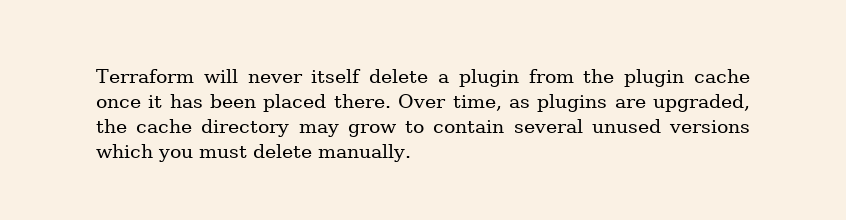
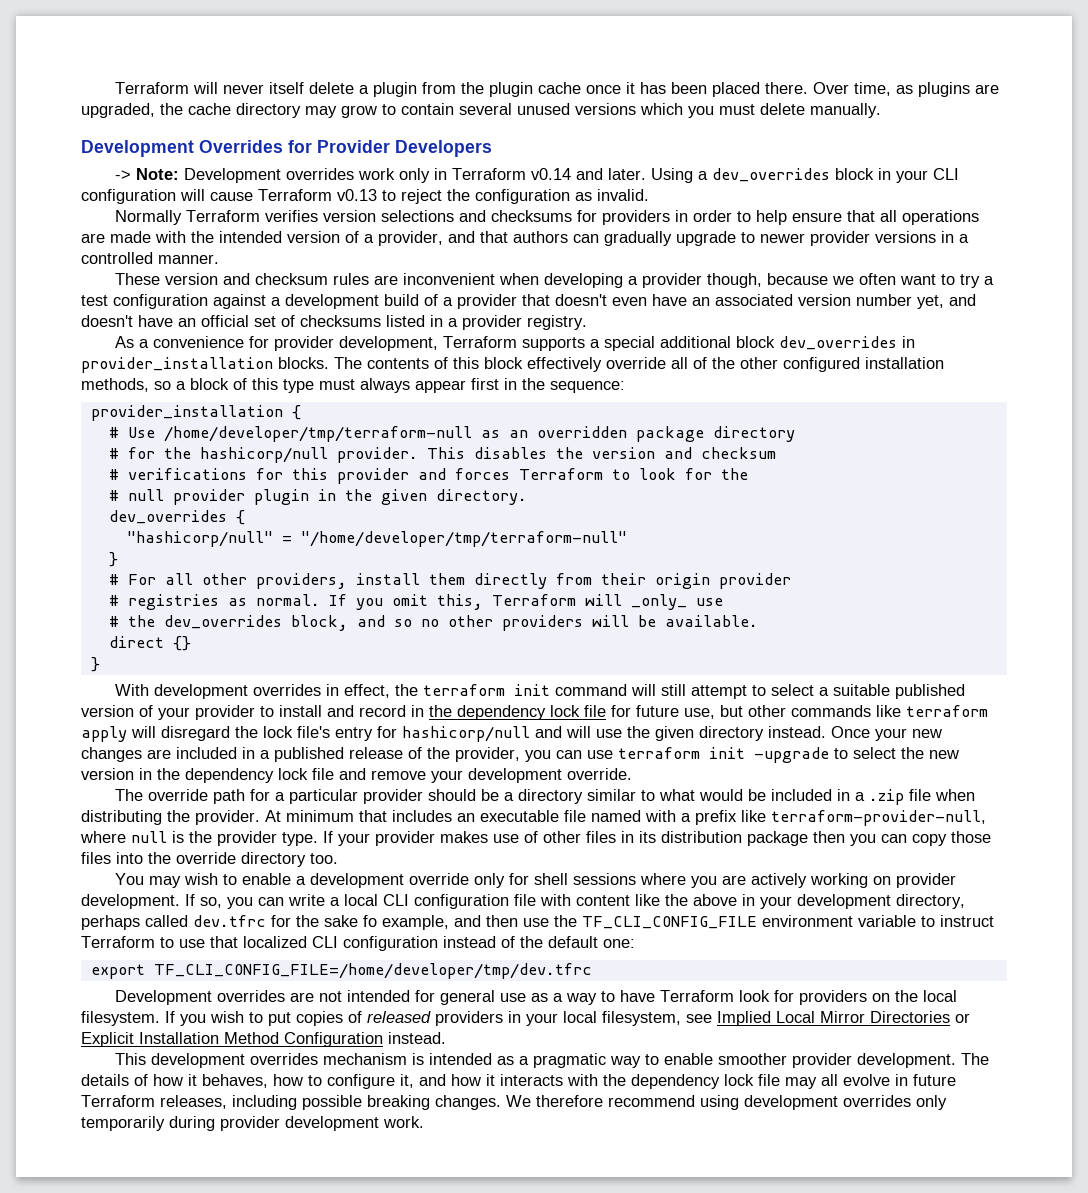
+ Development Overrides for Provider Developers
+ -> Note: Development overrides work only in Terraform v0.14 and later. Using a dev_overrides block in your CLI configuration will cause Terraform v0.13 to reject the configuration as invalid.
+ Normally Terraform verifies version selections and checksums for providers in order to help ensure that all operations are made with the intended version of a provider, and that authors can gradually upgrade to newer provider versions in a controlled manner.
+ These version and checksum rules are inconvenient when developing a provider though, because we often want to try a test configuration against a development build of a provider that doesn't even have an associated version number yet, and doesn't have an official set of checksums listed in a provider registry.
+ As a convenience for provider development, Terraform supports a special additional block dev_overrides in provider_installation blocks. The contents of this block effectively override all of the other configured installation methods, so a block of this type must always appear first in the sequence:
+ provider_installation {
+ # Use /home/developer/tmp/terraform-null as an overridden package directory
+ # for the hashicorp/null provider. This disables the version and checksum
+ # verifications for this provider and forces Terraform to look for the
+ # null provider plugin in the given directory.
+ dev_overrides {
+ "hashicorp/null" = "/home/developer/tmp/terraform-null"
+ }
+ # For all other providers, install them directly from their origin provider
+ # registries as normal. If you omit this, Terraform will _only_ use
+ # the dev_overrides block, and so no other providers will be available.
+ direct {}
+ }
+ With development overrides in effect, the terraform init command will still attempt to select a suitable published version of your provider to install and record in the dependency lock file for future use, but other commands like terraform apply will disregard the lock file's entry for hashicorp/null and will use the given directory instead. Once your new changes are included in a published release of the provider, you can use terraform init -upgrade to select the new version in the dependency lock file and remove your development override.
+ The override path for a particular provider should be a directory similar to what would be included in a .zip file when distributing the provider. At minimum that includes an executable file named with a prefix like terraform-provider-null, where null is the provider type. If your provider makes use of other files in its distribution package then you can copy those files into the override directory too.
+ You may wish to enable a development override only for shell sessions where you are actively working on provider development. If so, you can write a local CLI configuration file with content like the above in your development directory, perhaps called dev.tfrc for the sake fo example, and then use the TF_CLI_CONFIG_FILE environment variable to instruct Terraform to use that localized CLI configuration instead of the default one:
+ export TF_CLI_CONFIG_FILE=/home/developer/tmp/dev.tfrc
+ Development overrides are not intended for general use as a way to have Terraform look for providers on the local filesystem. If you wish to put copies of released providers in your local filesystem, see Implied Local Mirror Directories or Explicit Installation Method Configuration instead.
+ This development overrides mechanism is intended as a pragmatic way to enable smoother provider development. The details of how it behaves, how to configure it, and how it interacts with the dependency lock file may all evolve in future Terraform releases, including possible breaking changes. We therefore recommend using development overrides only temporarily during provider development work.

